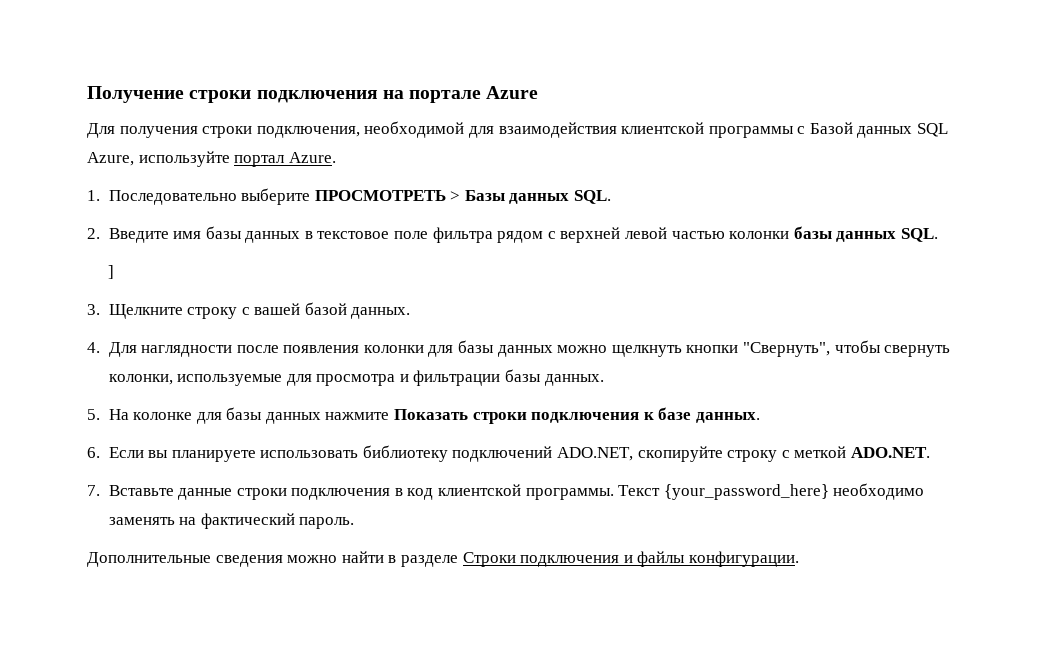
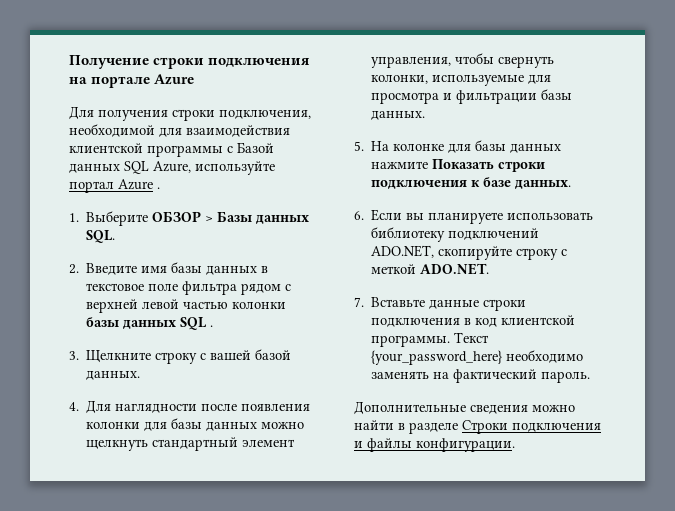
- Для получения строки подключения, необходимой для взаимодействия клиентской программы с Базой данных SQL Azure, используйте портал Azure.
+ Для получения строки подключения, необходимой для взаимодействия клиентской программы с Базой данных SQL Azure, используйте портал Azure .
- 1. Последовательно выберите ПРОСМОТРЕТЬ > Базы данных SQL.
+ 1. Выберите ОБЗОР > Базы данных SQL.
- 2. Введите имя базы данных в текстовое поле фильтра рядом с верхней левой частью колонки базы данных SQL.
- ]
+ 2. Введите имя базы данных в текстовое поле фильтра рядом с верхней левой частью колонки базы данных SQL .
- 4. Для наглядности после появления колонки для базы данных можно щелкнуть кнопки "Свернуть", чтобы свернуть колонки, используемые для просмотра и фильтрации базы данных.
+ 4. Для наглядности после появления колонки для базы данных можно щелкнуть стандартный элемент управления, чтобы свернуть колонки, используемые для просмотра и фильтрации базы данных.

